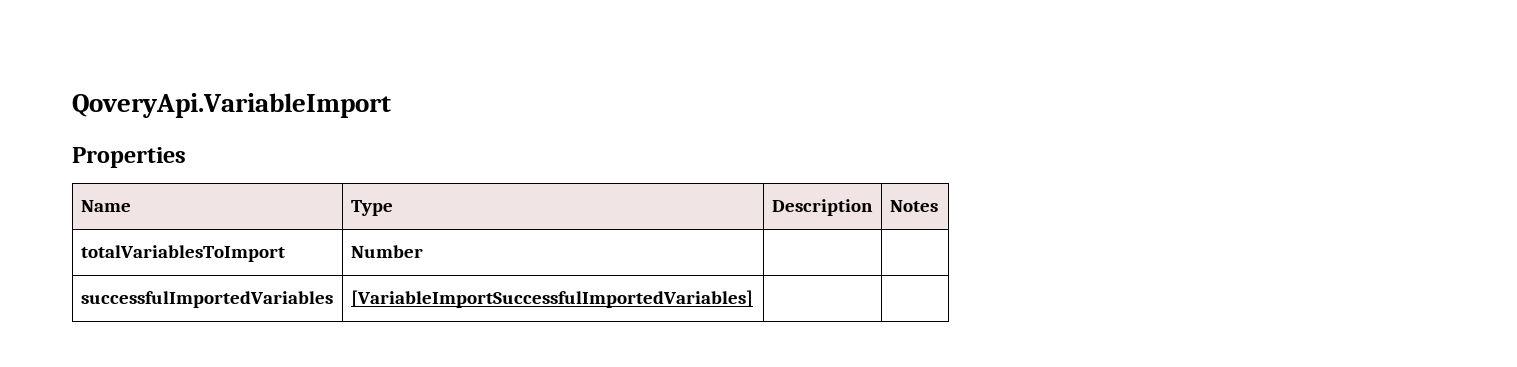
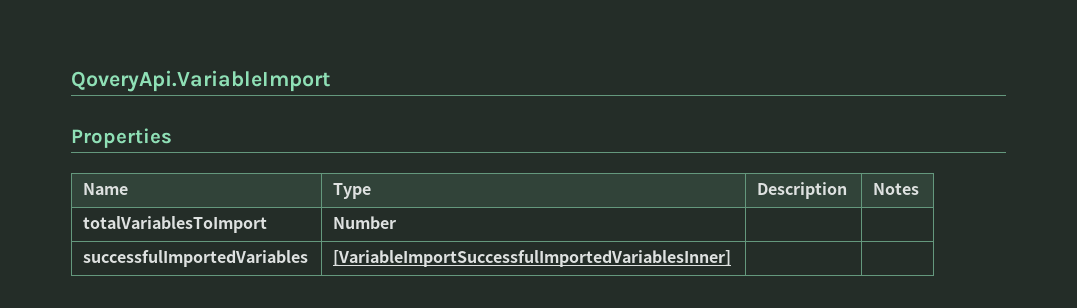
- successfulImportedVariables | [VariableImportSuccessfulImportedVariables] | |
+ successfulImportedVariables | [VariableImportSuccessfulImportedVariablesInner] | |

